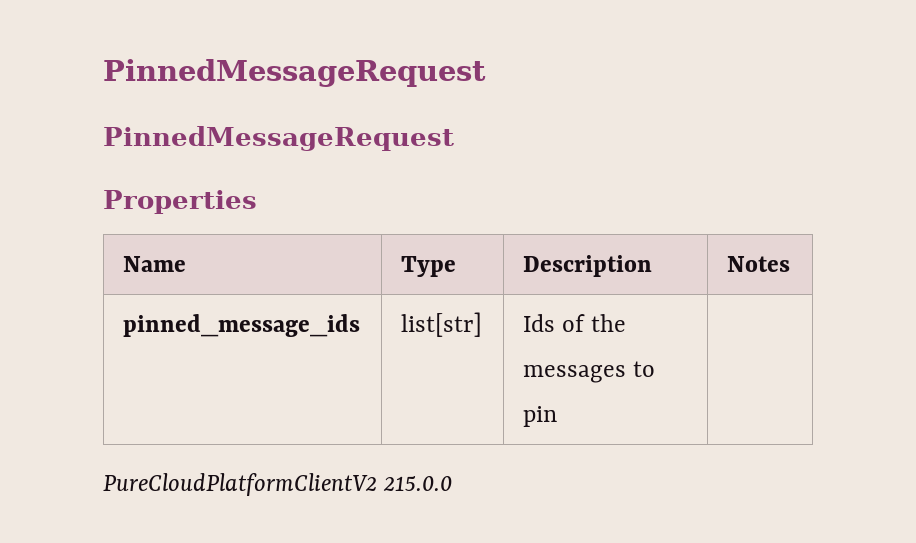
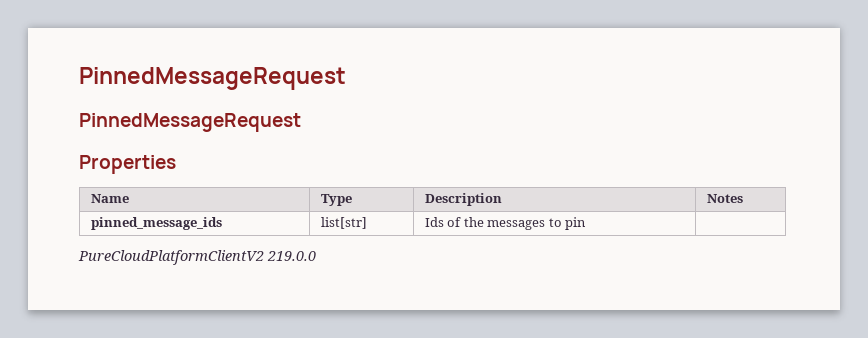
- PureCloudPlatformClientV2 215.0.0
+ PureCloudPlatformClientV2 219.0.0

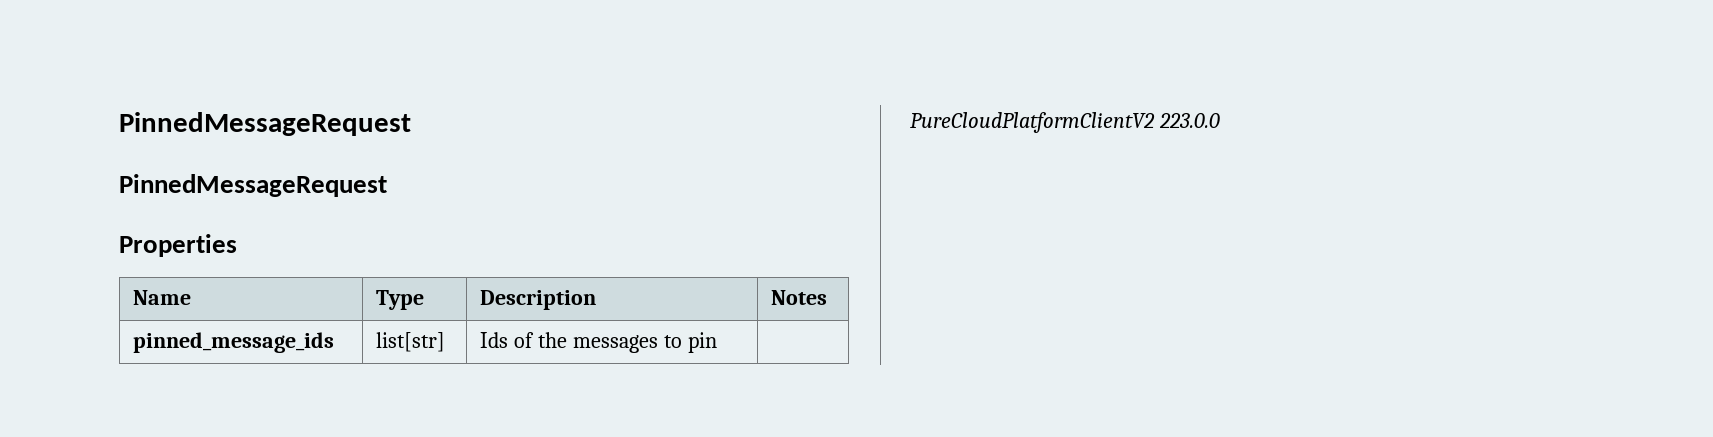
- PureCloudPlatformClientV2 219.0.0
+ PureCloudPlatformClientV2 223.0.0

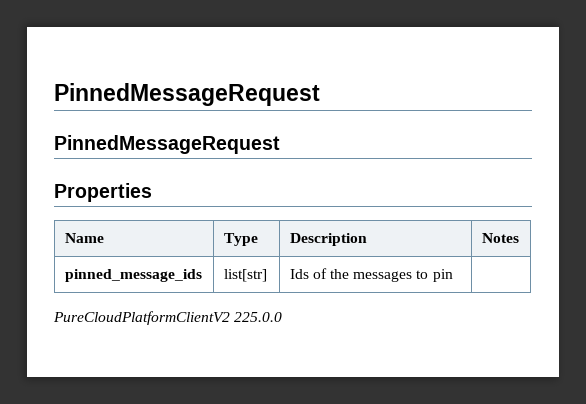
- PureCloudPlatformClientV2 223.0.0
+ PureCloudPlatformClientV2 225.0.0

